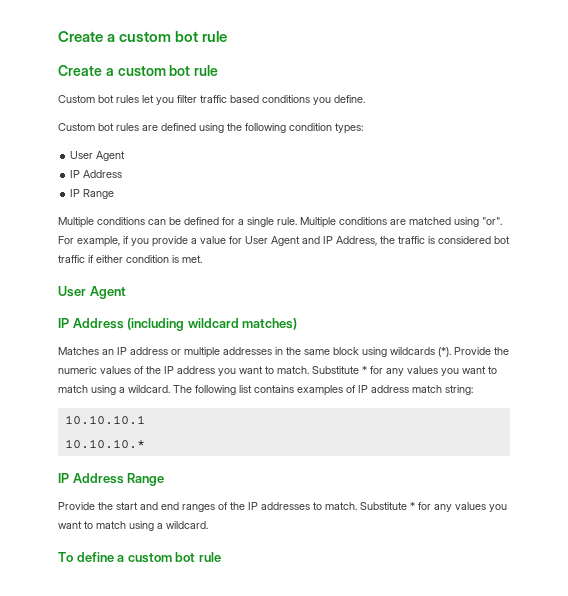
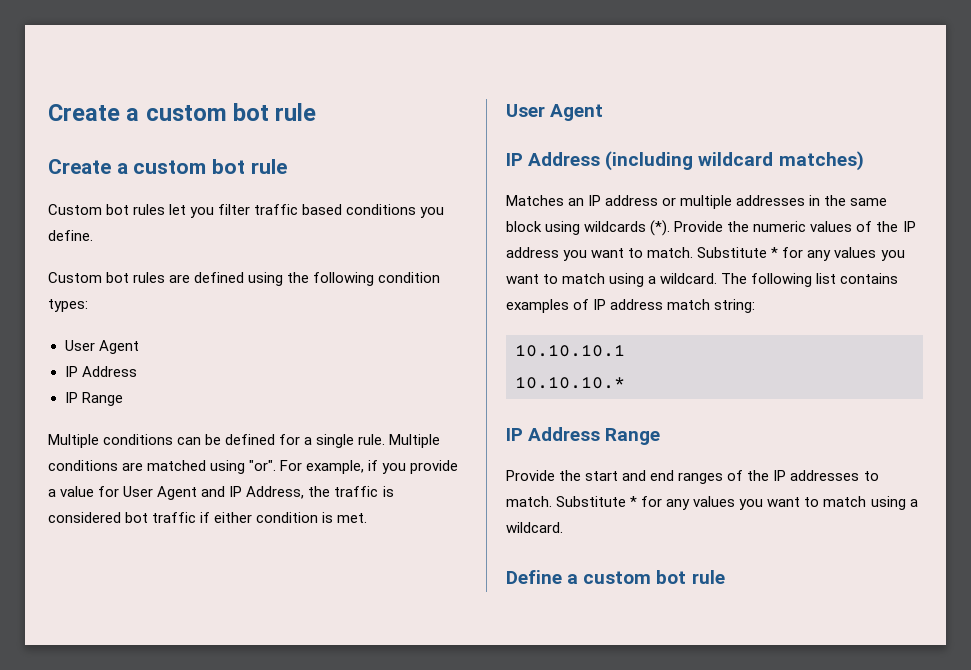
- To define a custom bot rule
+ Define a custom bot rule

